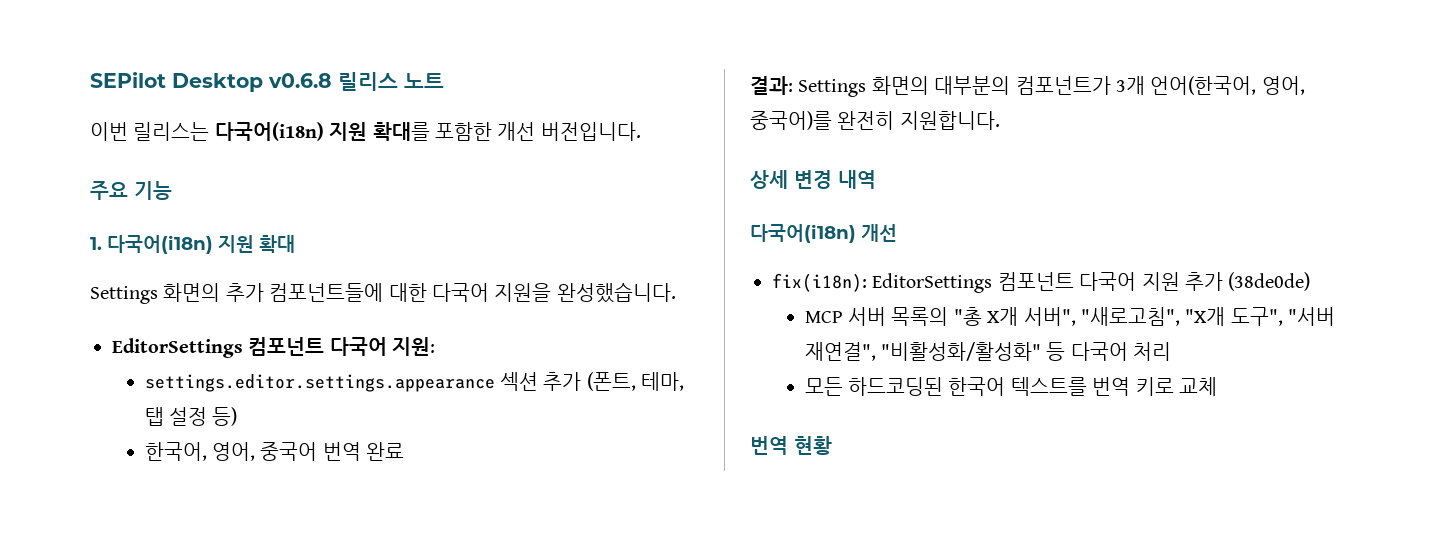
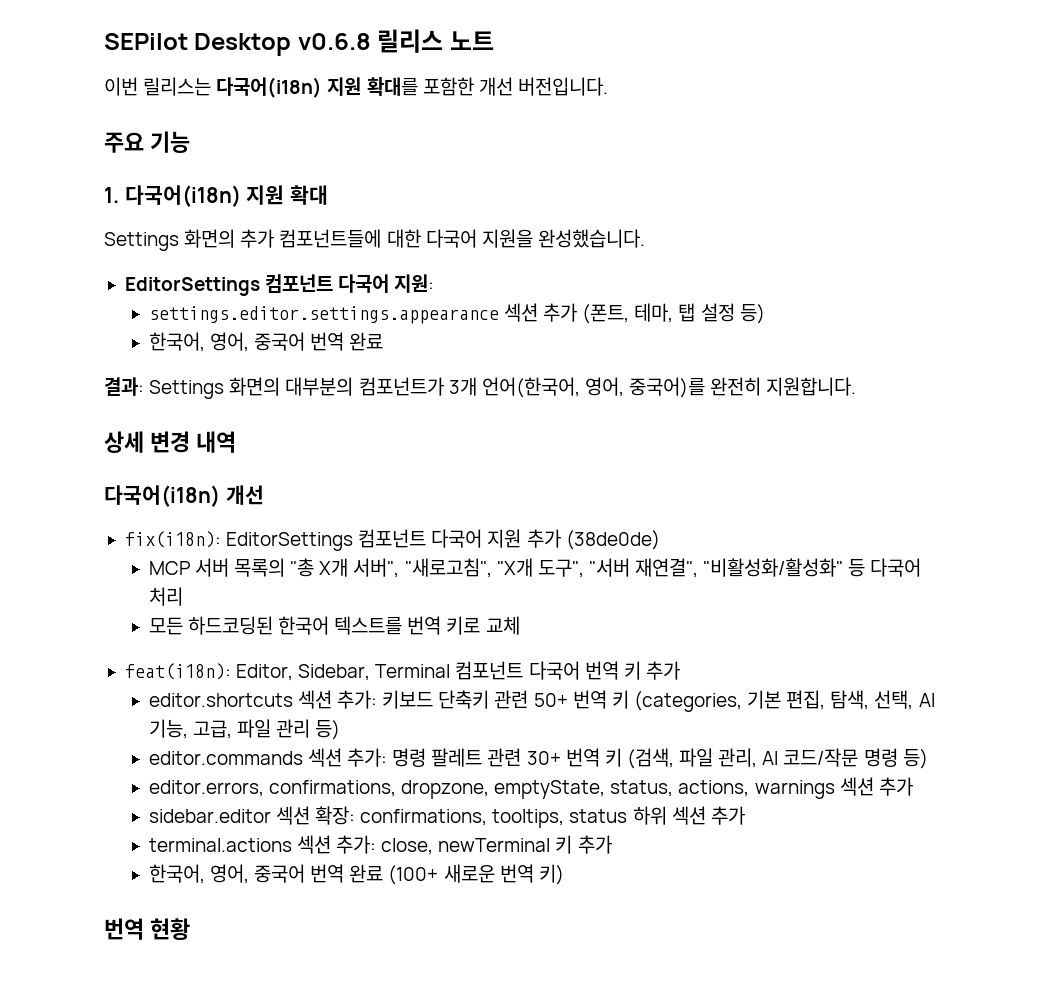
+ feat(i18n): Editor, Sidebar, Terminal 컴포넌트 다국어 번역 키 추가
+ editor.shortcuts 섹션 추가: 키보드 단축키 관련 50+ 번역 키 (categories, 기본 편집, 탐색, 선택, AI 기능, 고급, 파일 관리 등)
+ editor.commands 섹션 추가: 명령 팔레트 관련 30+ 번역 키 (검색, 파일 관리, AI 코드/작문 명령 등)
+ editor.errors, confirmations, dropzone, emptyState, status, actions, warnings 섹션 추가
+ sidebar.editor 섹션 확장: confirmations, tooltips, status 하위 섹션 추가
+ terminal.actions 섹션 추가: close, newTerminal 키 추가
+ 한국어, 영어, 중국어 번역 완료 (100+ 새로운 번역 키)

